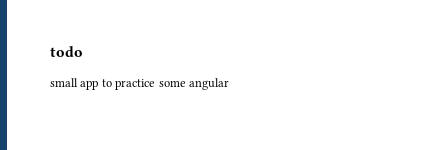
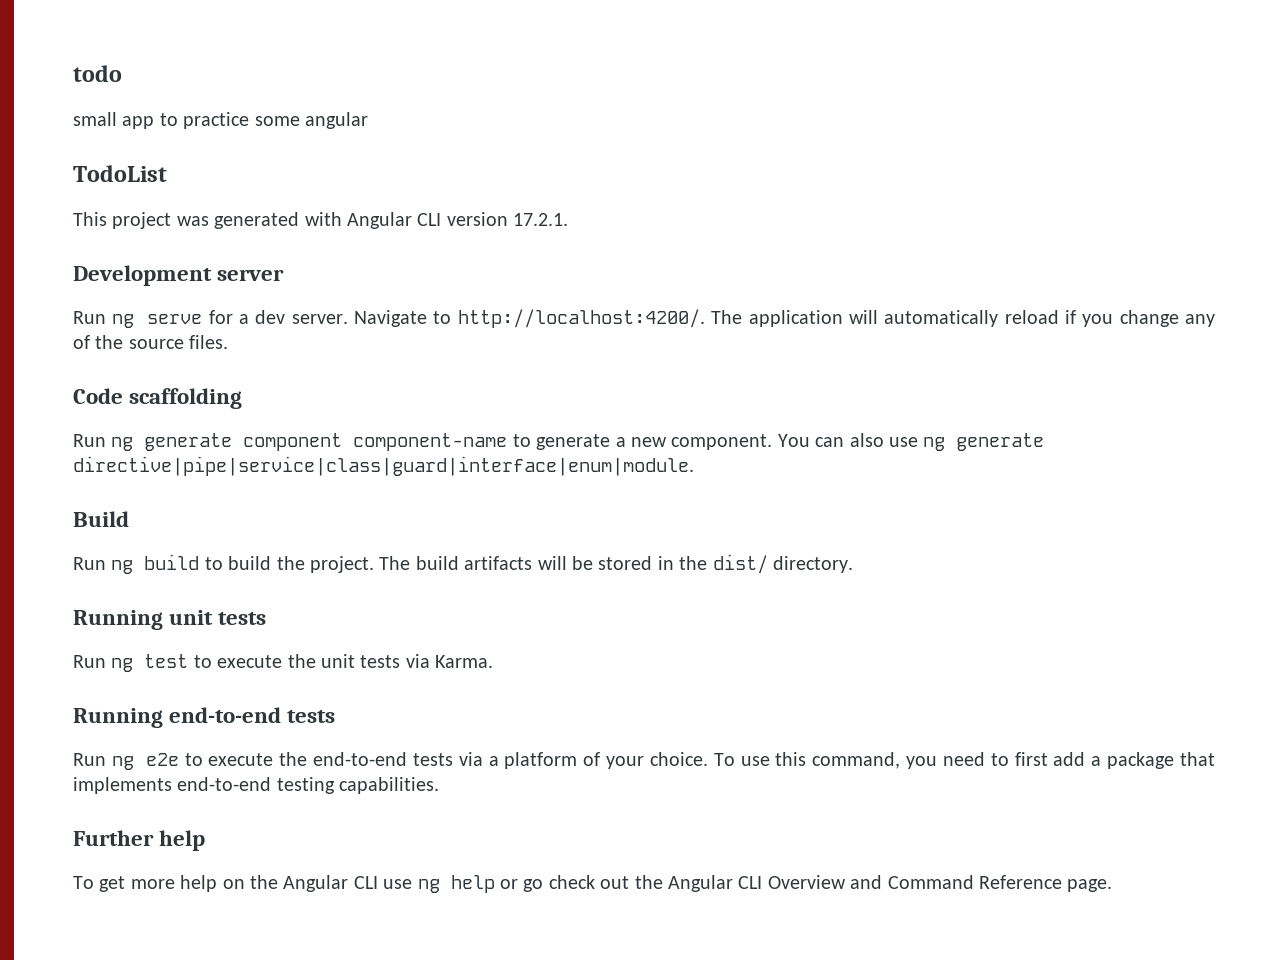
+ TodoList
+ This project was generated with Angular CLI version 17.2.1.
+ Development server
+ Run ng serve for a dev server. Navigate to http://localhost:4200/. The application will automatically reload if you change any of the source files.
+ Code scaffolding
+ Run ng generate component component-name to generate a new component. You can also use ng generate directive|pipe|service|class|guard|interface|enum|module.
+ Build
+ Run ng build to build the project. The build artifacts will be stored in the dist/ directory.
+ Running unit tests
+ Run ng test to execute the unit tests via Karma.
+ Running end-to-end tests
+ Run ng e2e to execute the end-to-end tests via a platform of your choice. To use this command, you need to first add a package that implements end-to-end testing capabilities.
+ Further help
+ To get more help on the Angular CLI use ng help or go check out the Angular CLI Overview and Command Reference page.

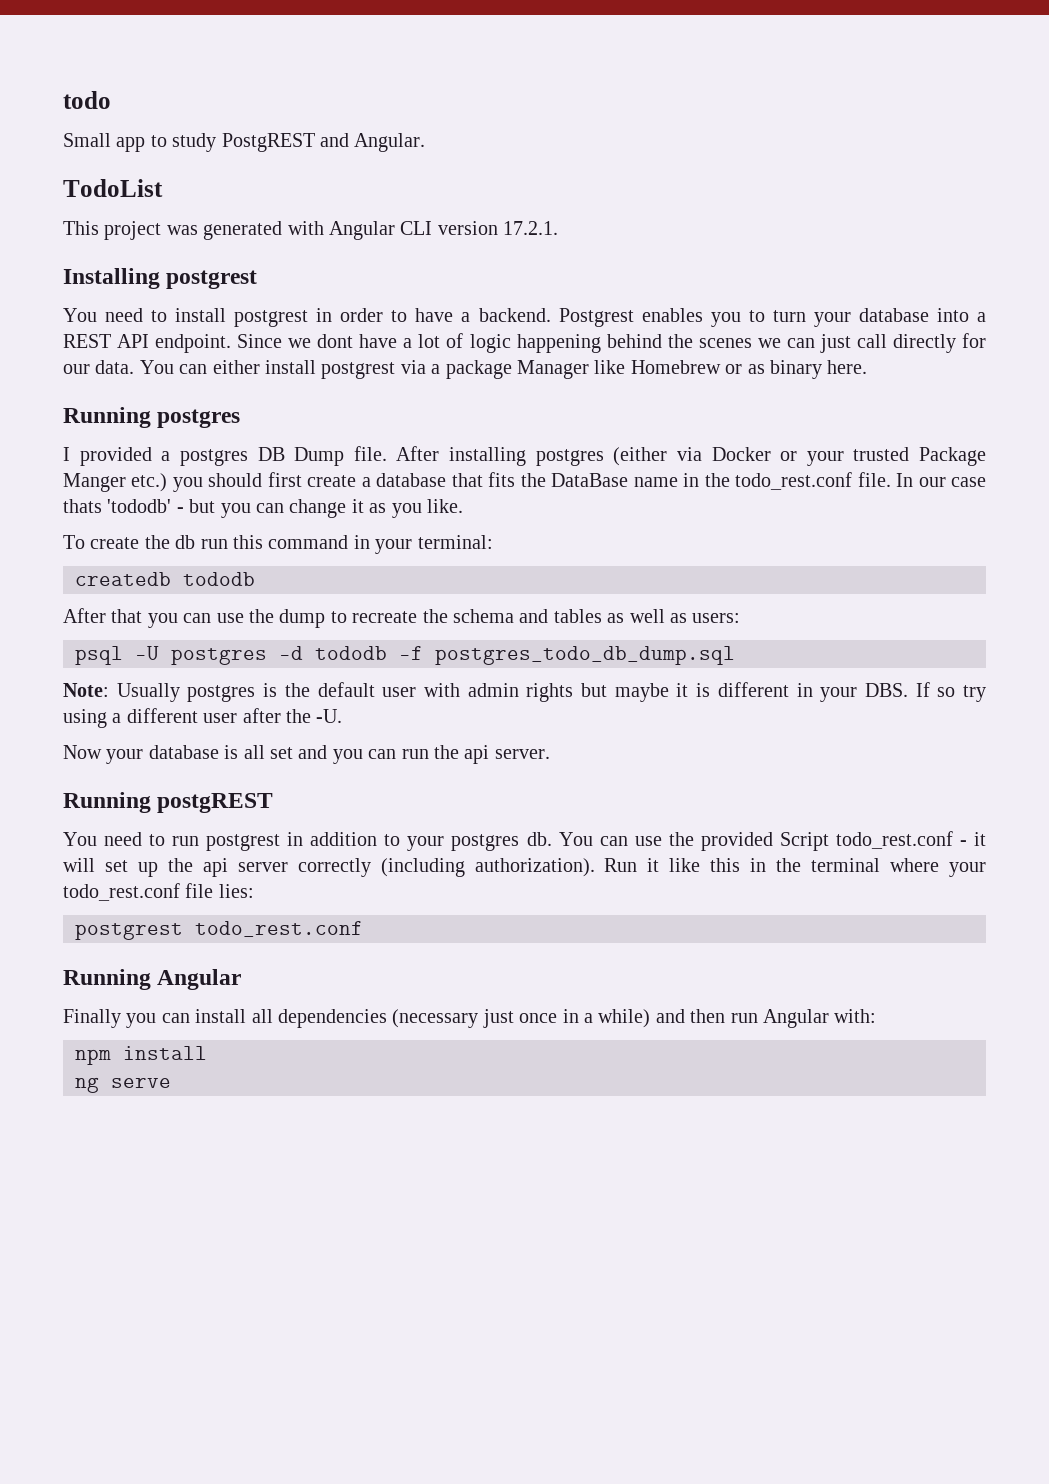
- small app to practice some angular
+ Small app to study PostgREST and Angular.
- Development server
- Run ng serve for a dev server. Navigate to http://localhost:4200/. The application will automatically reload if you change any of the source files.
- Code scaffolding
- Run ng generate component component-name to generate a new component. You can also use ng generate directive|pipe|service|class|guard|interface|enum|module.
- Build
- Run ng build to build the project. The build artifacts will be stored in the dist/ directory.
- Running unit tests
- Run ng test to execute the unit tests via Karma.
- Running end-to-end tests
- Run ng e2e to execute the end-to-end tests via a platform of your choice. To use this command, you need to first add a package that implements end-to-end testing capabilities.
- Further help
- To get more help on the Angular CLI use ng help or go check out the Angular CLI Overview and Command Reference page.
+ Installing postgrest
+ You need to install postgrest in order to have a backend. Postgrest enables you to turn your database into a REST API endpoint. Since we dont have a lot of logic happening behind the scenes we can just call directly for our data. You can either install postgrest via a package Manager like Homebrew or as binary here.
+ Running postgres
+ I provided a postgres DB Dump file. After installing postgres (either via Docker or your trusted Package Manger etc.) you should first create a database that fits the DataBase name in the todo_rest.conf file. In our case thats 'tododb' - but you can change it as you like.
+ To create the db run this command in your terminal:
+ createdb tododb
+ After that you can use the dump to recreate the schema and tables as well as users:
+ psql -U postgres -d tododb -f postgres_todo_db_dump.sql
+ Note: Usually postgres is the default user with admin rights but maybe it is different in your DBS. If so try using a different user after the -U.
+ Now your database is all set and you can run the api server.
+ Running postgREST
+ You need to run postgrest in addition to your postgres db. You can use the provided Script todo_rest.conf - it will set up the api server correctly (including authorization). Run it like this in the terminal where your todo_rest.conf file lies:
+ postgrest todo_rest.conf
+ Running Angular
+ Finally you can install all dependencies (necessary just once in a while) and then run Angular with:
+ npm install
+ ng serve

